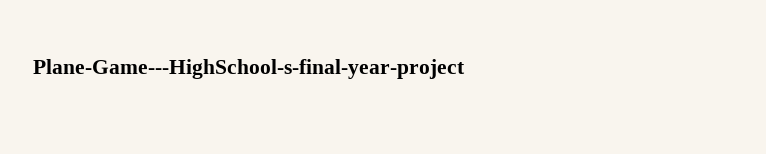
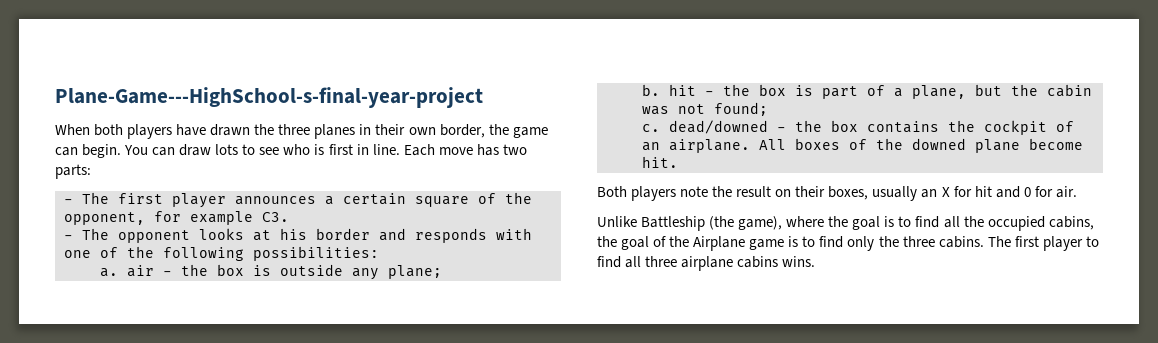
+ When both players have drawn the three planes in their own border, the game can begin. You can draw lots to see who is first in line. Each move has two parts:
+ - The first player announces a certain square of the opponent, for example C3.
+ - The opponent looks at his border and responds with one of the following possibilities:
+ a. air - the box is outside any plane;
+ b. hit - the box is part of a plane, but the cabin was not found;
+ c. dead/downed - the box contains the cockpit of an airplane. All boxes of the downed plane become hit.
+ Both players note the result on their boxes, usually an X for hit and 0 for air.
+ Unlike Battleship (the game), where the goal is to find all the occupied cabins, the goal of the Airplane game is to find only the three cabins. The first player to find all three airplane cabins wins.

